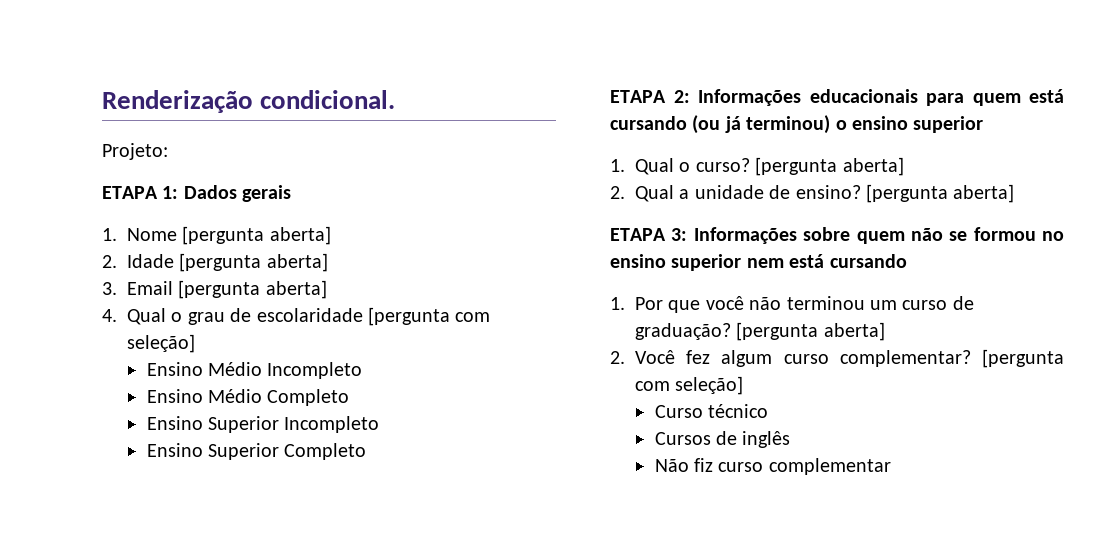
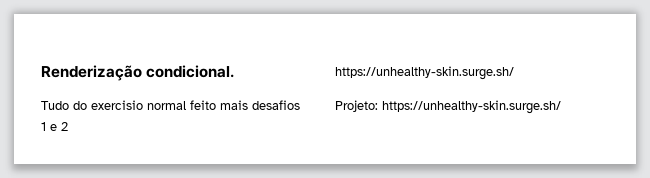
- Projeto:
- ETAPA 1: Dados gerais
- 1. Nome [pergunta aberta]
- 2. Idade [pergunta aberta]
- 3. Email [pergunta aberta]
- 4. Qual o grau de escolaridade [pergunta com seleção]
- Ensino Médio Incompleto
- Ensino Médio Completo
- Ensino Superior Incompleto
- Ensino Superior Completo
- ETAPA 2: Informações educacionais para quem está cursando (ou já terminou) o ensino superior
- 1. Qual o curso? [pergunta aberta]
- 2. Qual a unidade de ensino? [pergunta aberta]
- ETAPA 3: Informações sobre quem não se formou no ensino superior nem está cursando
- 1. Por que você não terminou um curso de graduação? [pergunta aberta]
- 2. Você fez algum curso complementar? [pergunta com seleção]
- Curso técnico
- Cursos de inglês
- Não fiz curso complementar
+ Tudo do exercisio normal feito mais desafios 1 e 2
+ https://unhealthy-skin.surge.sh/
+ Projeto: https://unhealthy-skin.surge.sh/

